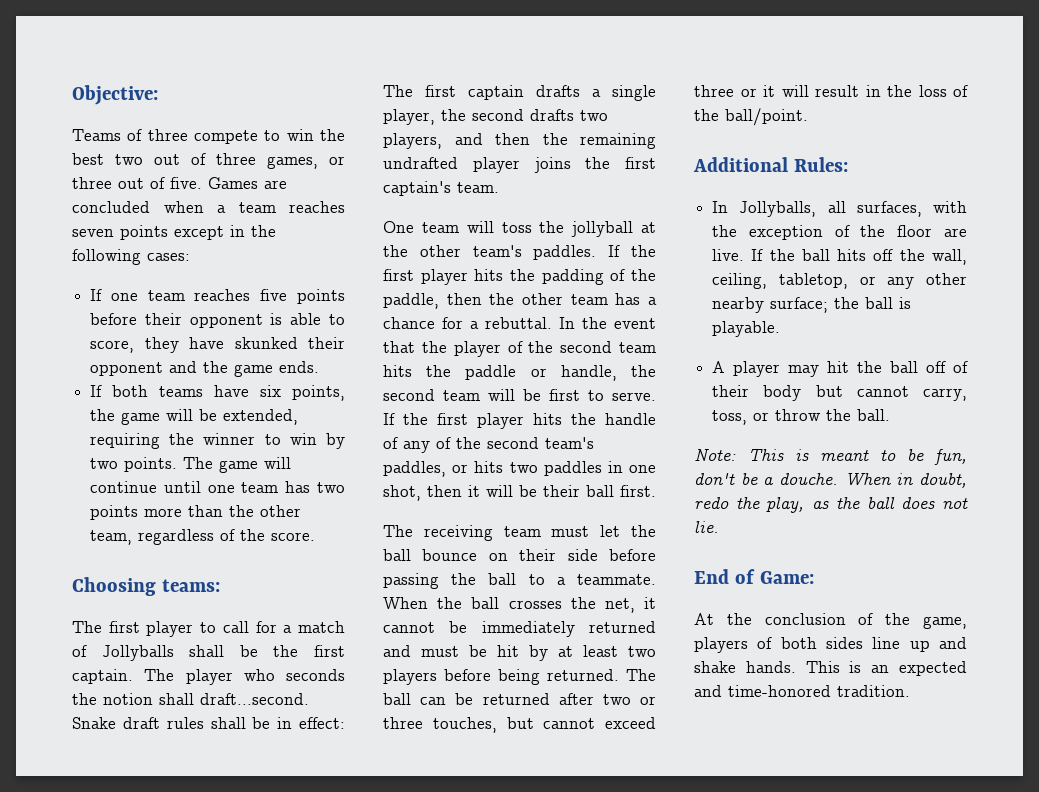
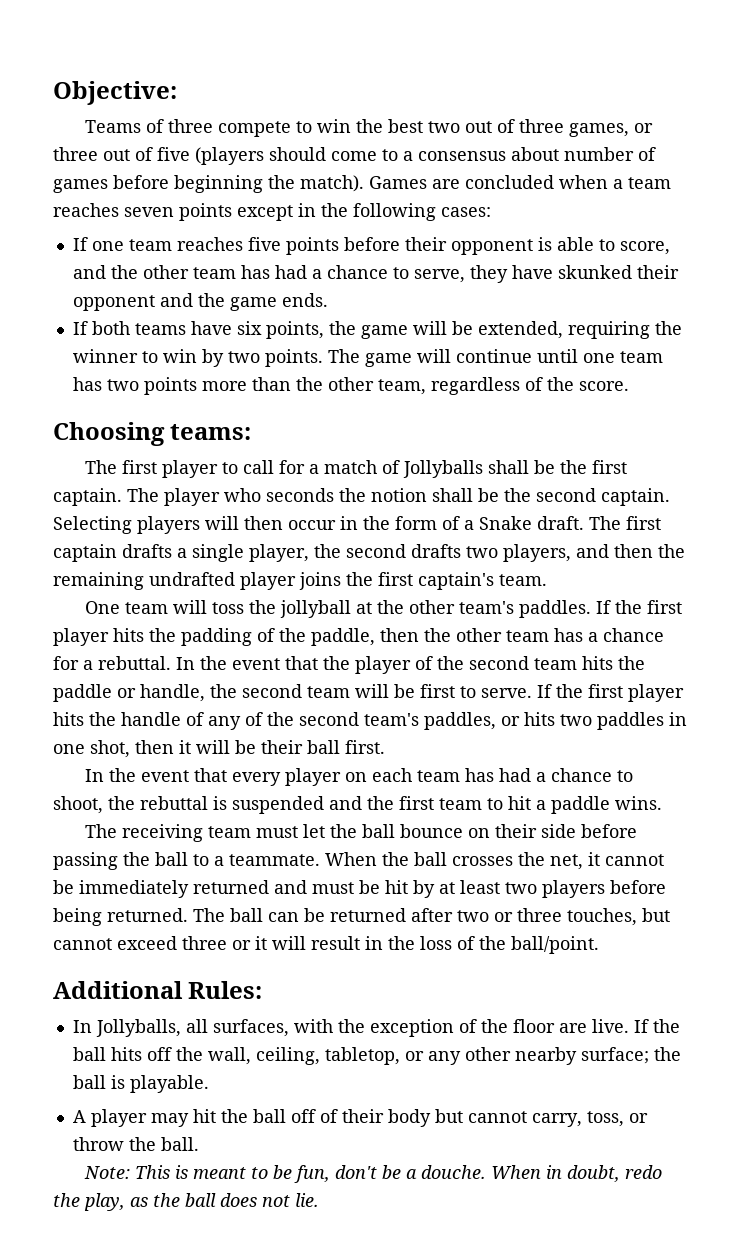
- Teams of three compete to win the best two out of three games, or three out of five.
+ Teams of three compete to win the best two out of three games, or three out of five (players should come to a consensus about number of games before beginning the match).
- If one team reaches five points before their opponent is able to score, they have skunked their opponent and the game ends.
+ If one team reaches five points before their opponent is able to score, and the other team has had a chance to serve, they have skunked their opponent and the game ends.
- The player who seconds the notion shall draft...second. Snake draft rules shall be in effect: The first captain drafts a single player, the second drafts two players, and then the remaining undrafted player joins the first captain's team.
+ The player who seconds the notion shall be the second captain. Selecting players will then occur in the form of a Snake draft. The first captain drafts a single player, the second drafts two players, and then the remaining undrafted player joins the first captain's team.
+ In the event that every player on each team has had a chance to shoot, the rebuttal is suspended and the first team to hit a paddle wins.
- End of Game:
- At the conclusion of the game, players of both sides line up and shake hands. This is an expected and time-honored tradition.

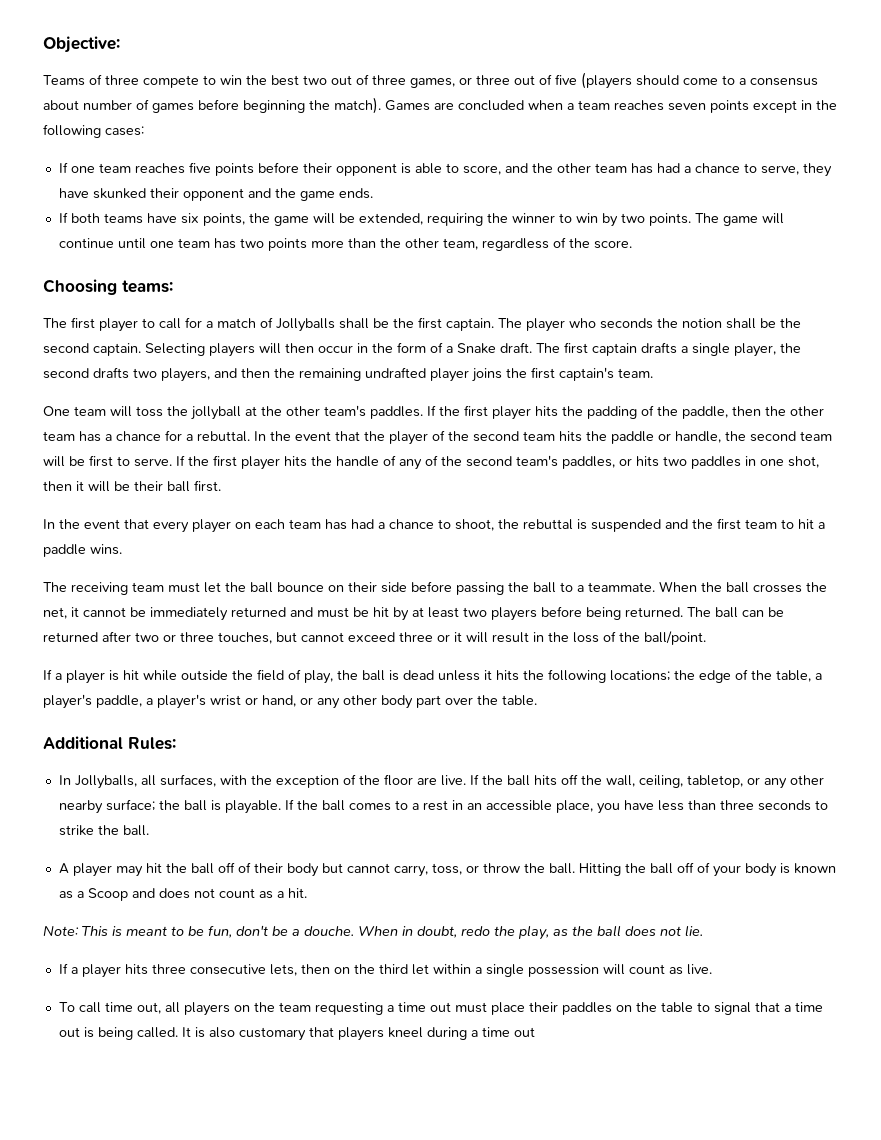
+ If a player is hit while outside the field of play, the ball is dead unless it hits the following locations; the edge of the table, a player's paddle, a player's wrist or hand, or any other body part over the table.
+ If the ball comes to a rest in an accessible place, you have less than three seconds to strike the ball.
+ Hitting the ball off of your body is known as a Scoop and does not count as a hit.
+ If a player hits three consecutive lets, then on the third let within a single possession will count as live.
+ To call time out, all players on the team requesting a time out must place their paddles on the table to signal that a time out is being called. It is also customary that players kneel during a time out

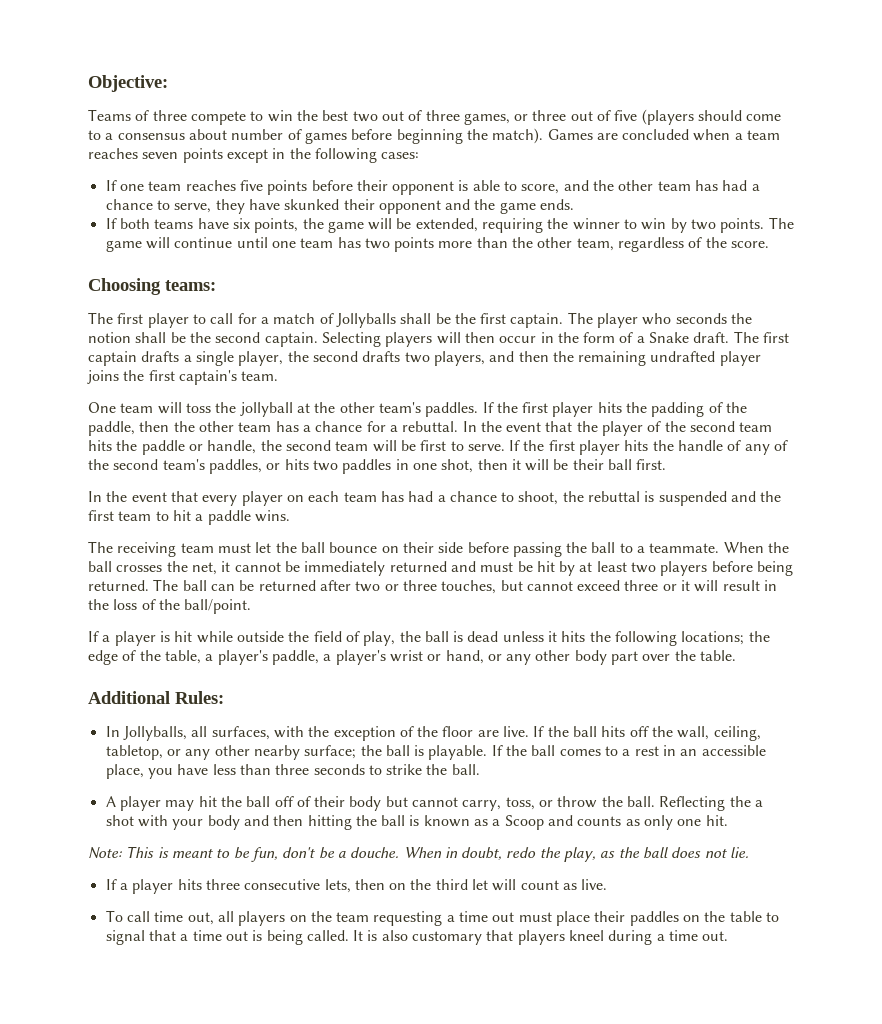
- Hitting the ball off of your body is known as a Scoop and does not count as a hit.
+ Reflecting the a shot with your body and then hitting the ball is known as a Scoop and counts as only one hit.
- If a player hits three consecutive lets, then on the third let within a single possession will count as live.
+ If a player hits three consecutive lets, then on the third let will count as live.
- It is also customary that players kneel during a time out
+ It is also customary that players kneel during a time out.

